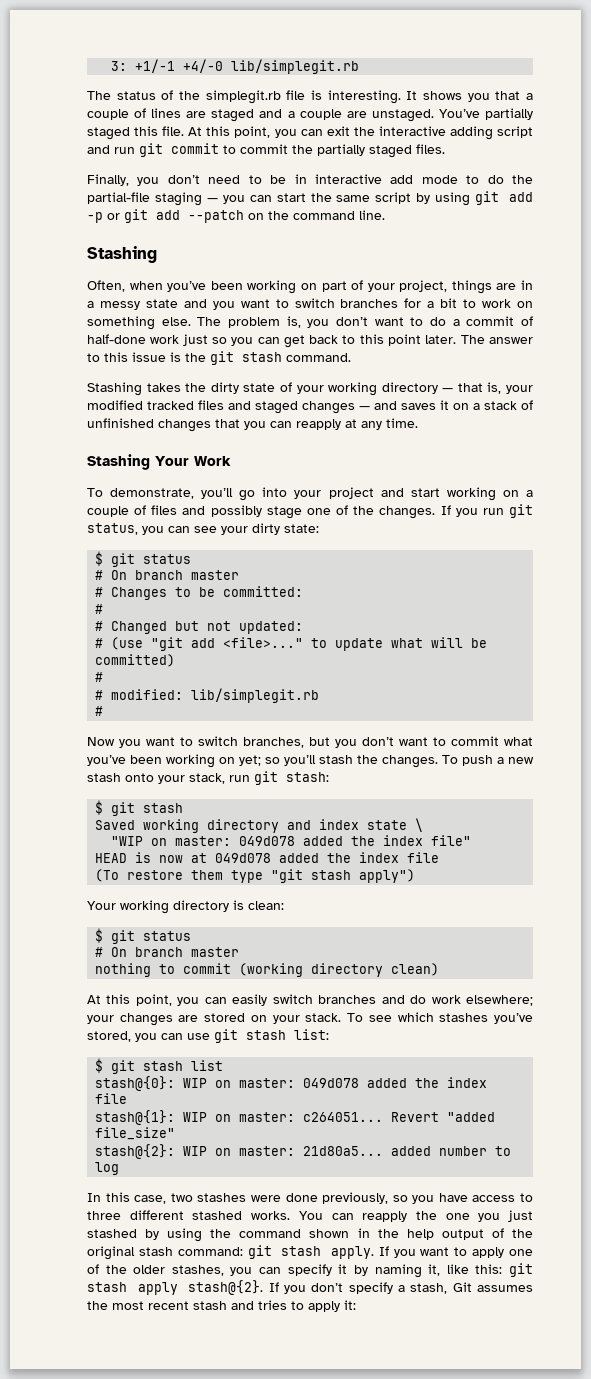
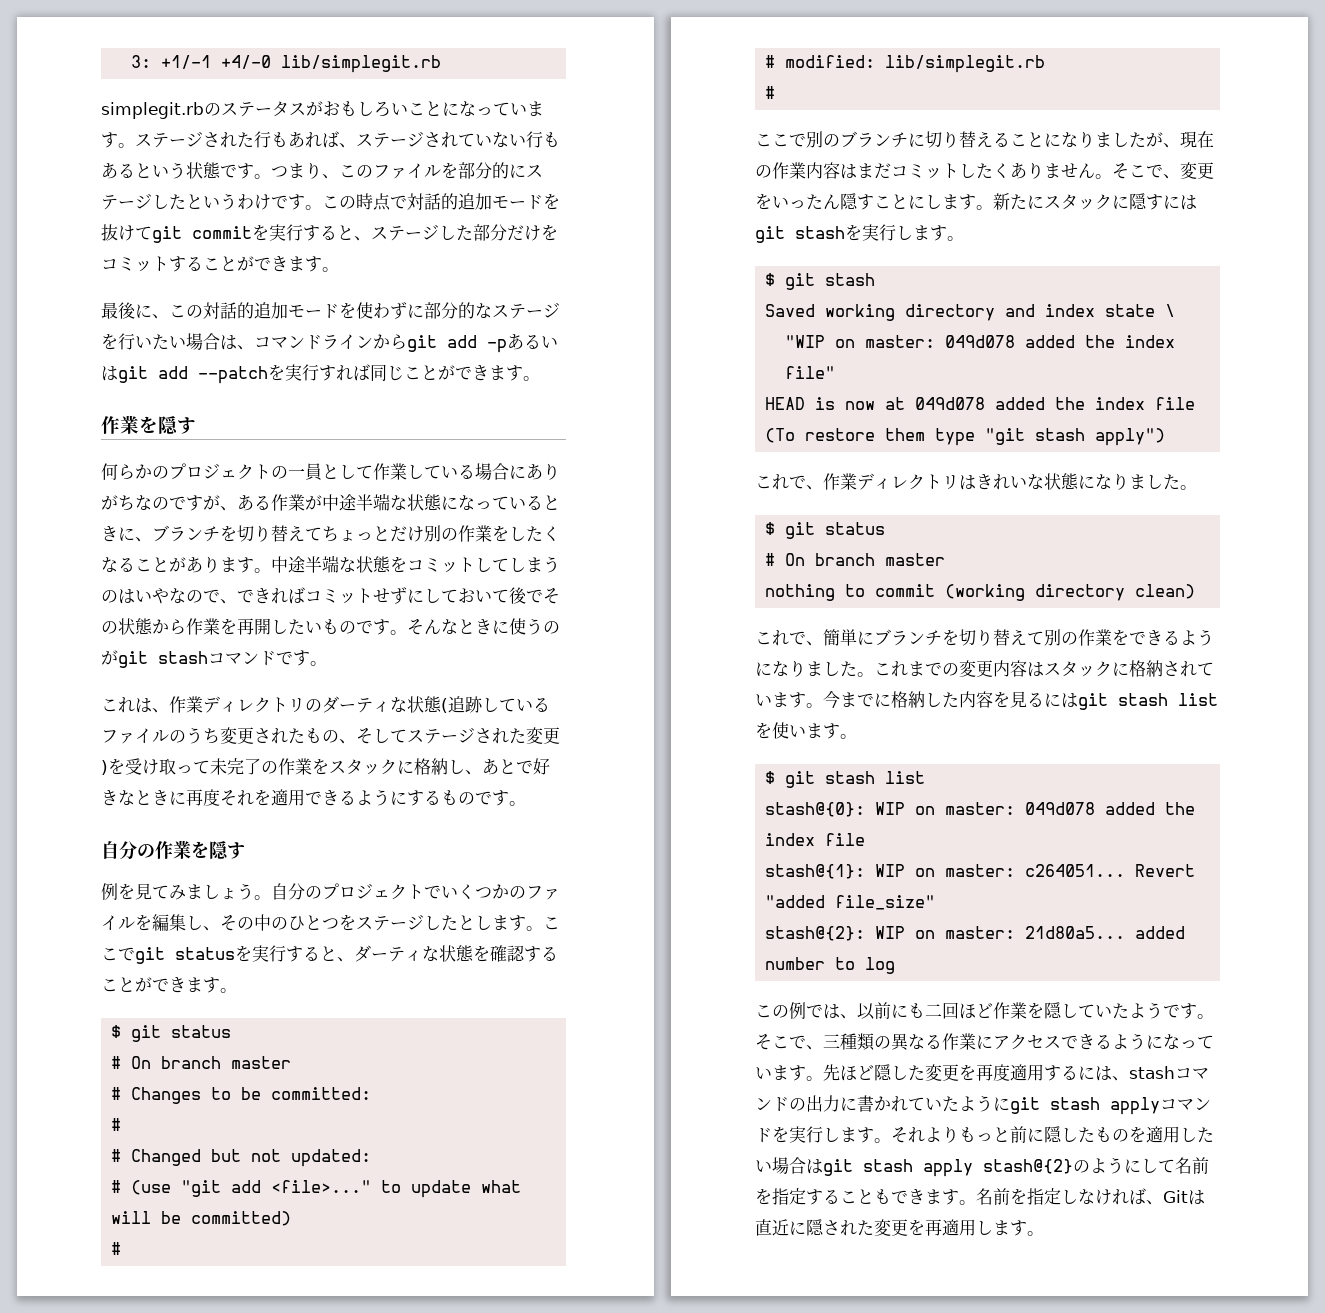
- The status of the simplegit.rb file is interesting. It shows you that a couple of lines are staged and a couple are unstaged. You’ve partially staged this file. At this point, you can exit the interactive adding script and run git commit to commit the partially staged files.
- Finally, you don’t need to be in interactive add mode to do the partial-file staging — you can start the same script by using git add -p or git add --patch on the command line.
- Stashing
- Often, when you’ve been working on part of your project, things are in a messy state and you want to switch branches for a bit to work on something else. The problem is, you don’t want to do a commit of half-done work just so you can get back to this point later. The answer to this issue is the git stash command.
- Stashing takes the dirty state of your working directory — that is, your modified tracked files and staged changes — and saves it on a stack of unfinished changes that you can reapply at any time.
- Stashing Your Work
- To demonstrate, you’ll go into your project and start working on a couple of files and possibly stage one of the changes. If you run git status, you can see your dirty state:
+ simplegit.rbのステータスがおもしろいことになっています。ステージされた行もあれば、ステージされていない行もあるという状態です。つまり、このファイルを部分的にステージしたというわけです。この時点で対話的追加モードを抜けてgit commitを実行すると、ステージした部分だけをコミットすることができます。
+ 最後に、この対話的追加モードを使わずに部分的なステージを行いたい場合は、コマンドラインからgit add -pあるいはgit add --patchを実行すれば同じことができます。
+ 作業を隠す
+ 何らかのプロジェクトの一員として作業している場合にありがちなのですが、ある作業が中途半端な状態になっているときに、ブランチを切り替えてちょっとだけ別の作業をしたくなることがあります。中途半端な状態をコミットしてしまうのはいやなので、できればコミットせずにしておいて後でその状態から作業を再開したいものです。そんなときに使うのがgit stashコマンドです。
+ これは、作業ディレクトリのダーティな状態(追跡しているファイルのうち変更されたもの、そしてステージされた変更)を受け取って未完了の作業をスタックに格納し、あとで好きなときに再度それを適用できるようにするものです。
+ 自分の作業を隠す
+ 例を見てみましょう。自分のプロジェクトでいくつかのファイルを編集し、その中のひとつをステージしたとします。ここでgit statusを実行すると、ダーティな状態を確認することができます。
- Now you want to switch branches, but you don’t want to commit what you’ve been working on yet; so you’ll stash the changes. To push a new stash onto your stack, run git stash:
+ ここで別のブランチに切り替えることになりましたが、現在の作業内容はまだコミットしたくありません。そこで、変更をいったん隠すことにします。新たにスタックに隠すにはgit stashを実行します。
- Your working directory is clean:
+ これで、作業ディレクトリはきれいな状態になりました。
- At this point, you can easily switch branches and do work elsewhere; your changes are stored on your stack. To see which stashes you’ve stored, you can use git stash list:
+ これで、簡単にブランチを切り替えて別の作業をできるようになりました。これまでの変更内容はスタックに格納されています。今までに格納した内容を見るにはgit stash listを使います。
- In this case, two stashes were done previously, so you have access to three different stashed works. You can reapply the one you just stashed by using the command shown in the help output of the original stash command: git stash apply. If you want to apply one of the older stashes, you can specify it by naming it, like this: git stash apply stash@{2}. If you don’t specify a stash, Git assumes the most recent stash and tries to apply it:
+ この例では、以前にも二回ほど作業を隠していたようです。そこで、三種類の異なる作業にアクセスできるようになっています。先ほど隠した変更を再度適用するには、stashコマンドの出力に書かれていたようにgit stash applyコマンドを実行します。それよりもっと前に隠したものを適用したい場合はgit stash apply stash@{2}のようにして名前を指定することもできます。名前を指定しなければ、Gitは直近に隠された変更を再適用します。

